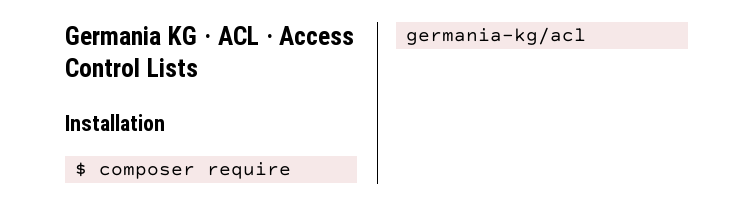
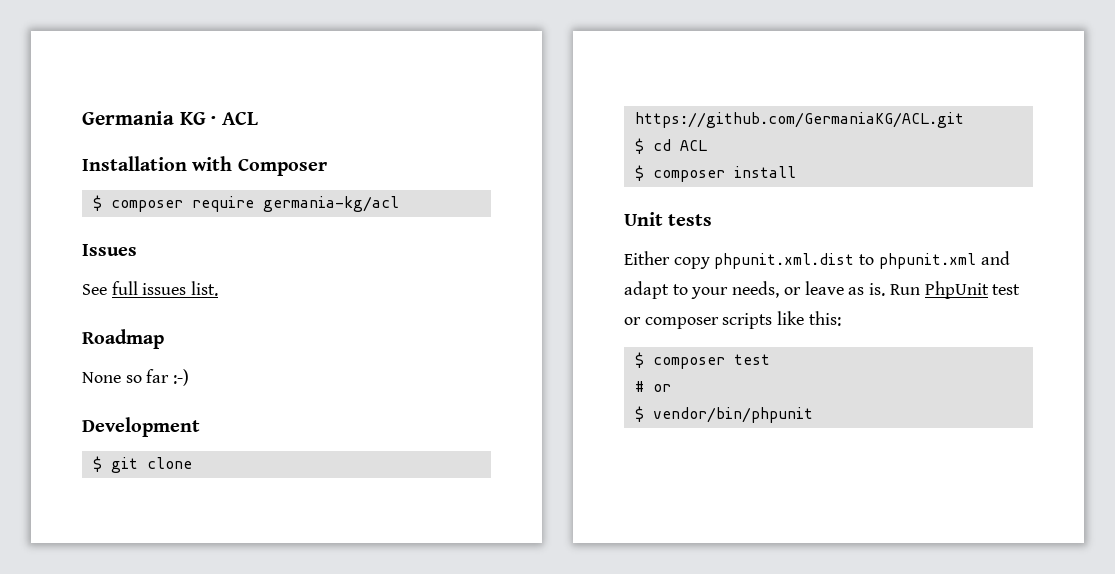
- Germania KG · ACL · Access Control Lists
+ Germania KG · ACL
- Installation
+ Installation with Composer
+ Issues
+ See full issues list.
+ Roadmap
+ None so far :-)
+ Development
+ $ git clone https://github.com/GermaniaKG/ACL.git
+ $ cd ACL
+ $ composer install
+ Unit tests
+ Either copy phpunit.xml.dist to phpunit.xml and adapt to your needs, or leave as is. Run PhpUnit test or composer scripts like this:
+ $ composer test
+ # or
+ $ vendor/bin/phpunit

